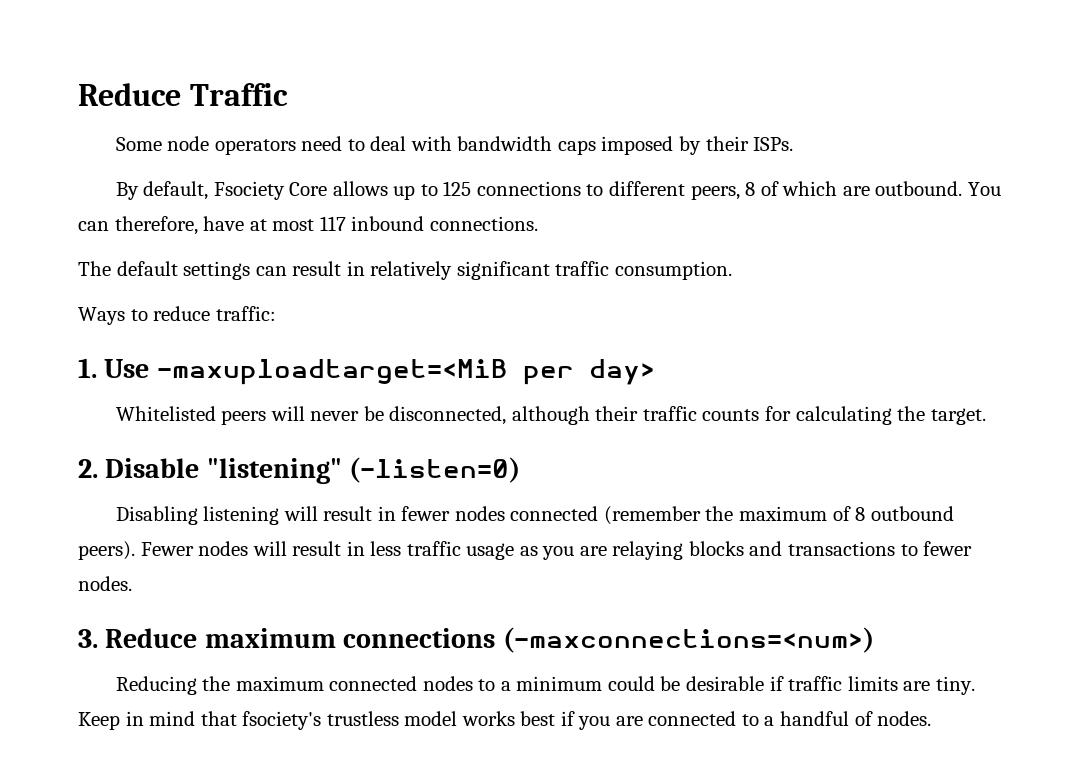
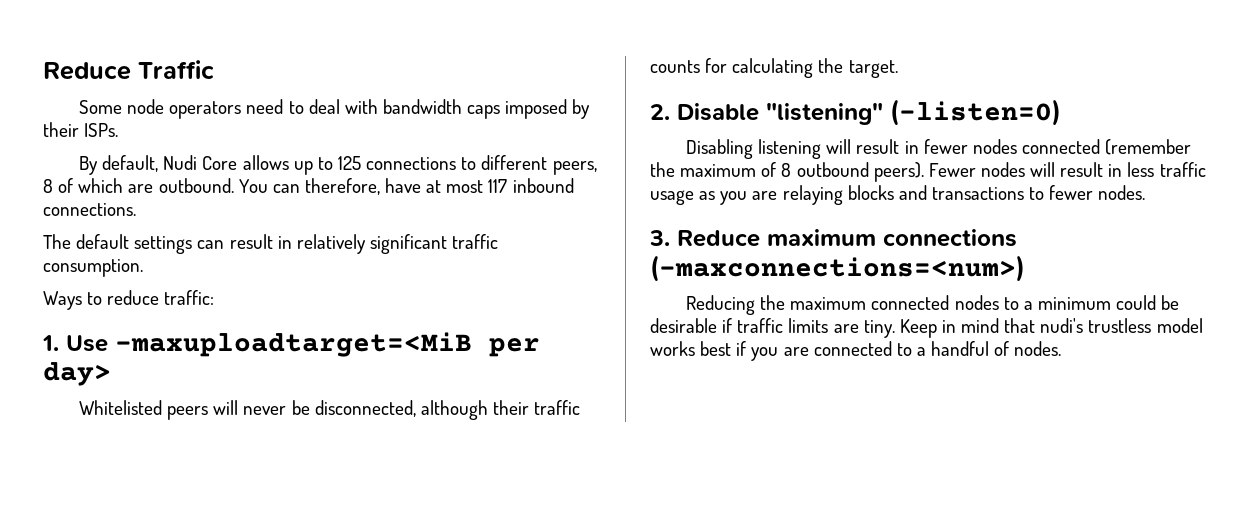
- By default, Fsociety Core allows up to 125 connections to different peers, 8 of which are outbound.
+ By default, Nudi Core allows up to 125 connections to different peers, 8 of which are outbound.
- Keep in mind that fsociety's trustless model works best if you are connected to a handful of nodes.
+ Keep in mind that nudi's trustless model works best if you are connected to a handful of nodes.

